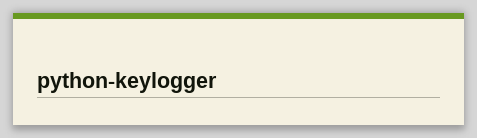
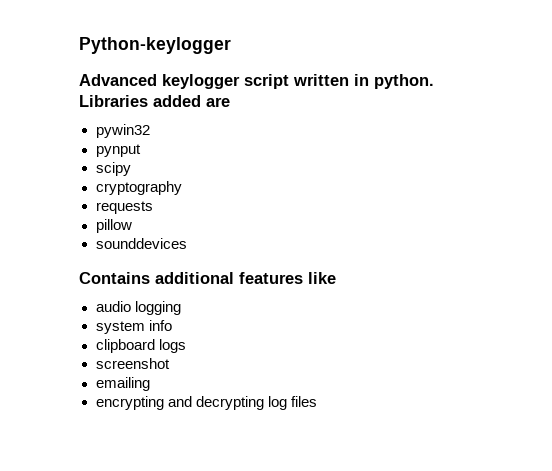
- python-keylogger
+ Python-keylogger
+ Advanced keylogger script written in python. Libraries added are
+ pywin32
+ pynput
+ scipy
+ cryptography
+ requests
+ pillow
+ sounddevices
+ Contains additional features like
+ audio logging
+ system info
+ clipboard logs
+ screenshot
+ emailing
+ encrypting and decrypting log files

